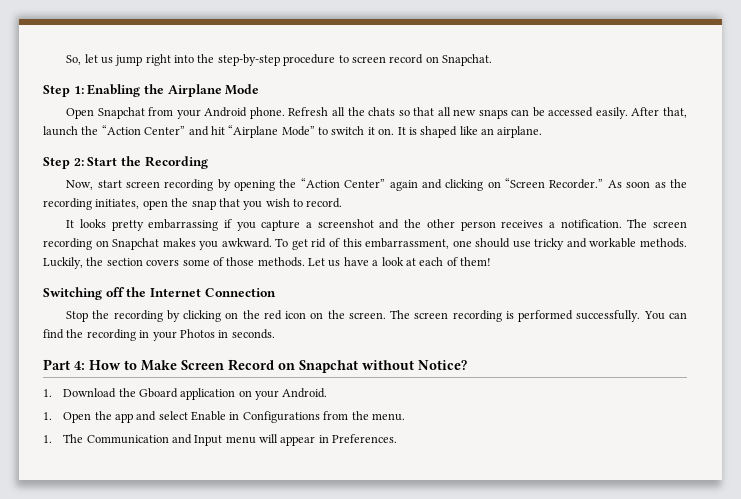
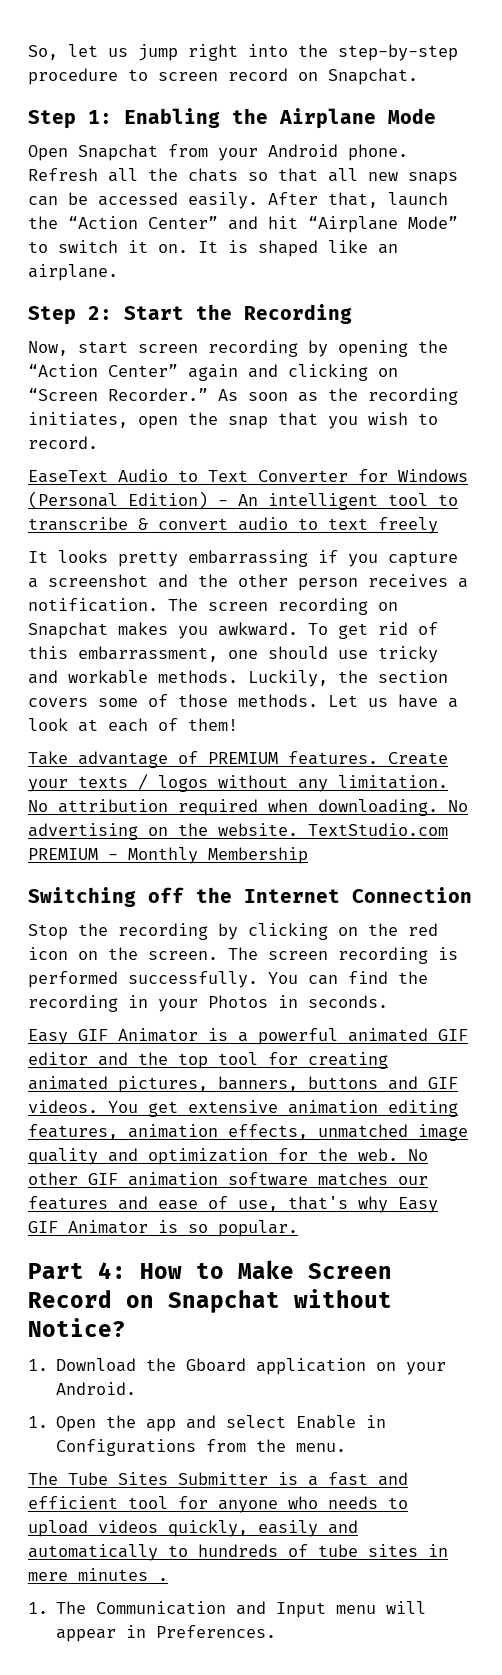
+ EaseText Audio to Text Converter for Windows (Personal Edition) - An intelligent tool to transcribe & convert audio to text freely
+ Take advantage of PREMIUM features. Create your texts / logos without any limitation. No attribution required when downloading. No advertising on the website. TextStudio.com PREMIUM - Monthly Membership
+ Easy GIF Animator is a powerful animated GIF editor and the top tool for creating animated pictures, banners, buttons and GIF videos. You get extensive animation editing features, animation effects, unmatched image quality and optimization for the web. No other GIF animation software matches our features and ease of use, that's why Easy GIF Animator is so popular.
+ The Tube Sites Submitter is a fast and efficient tool for anyone who needs to upload videos quickly, easily and automatically to hundreds of tube sites in mere minutes .

